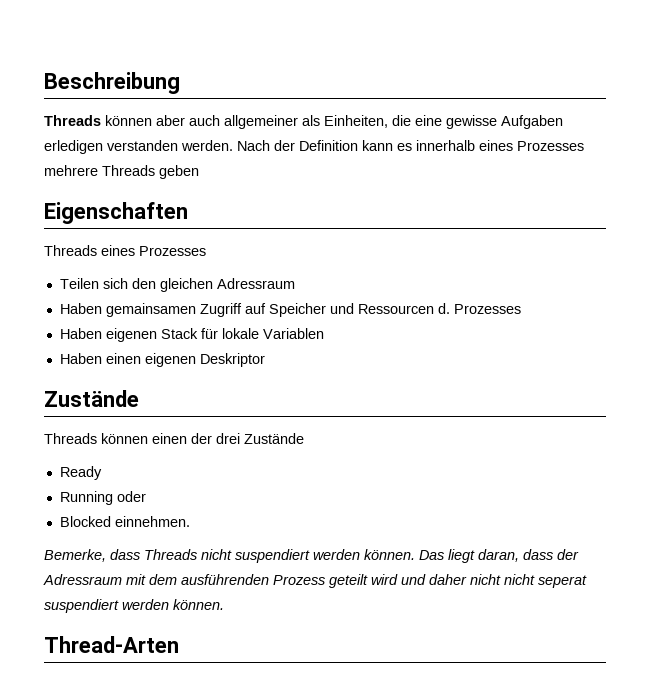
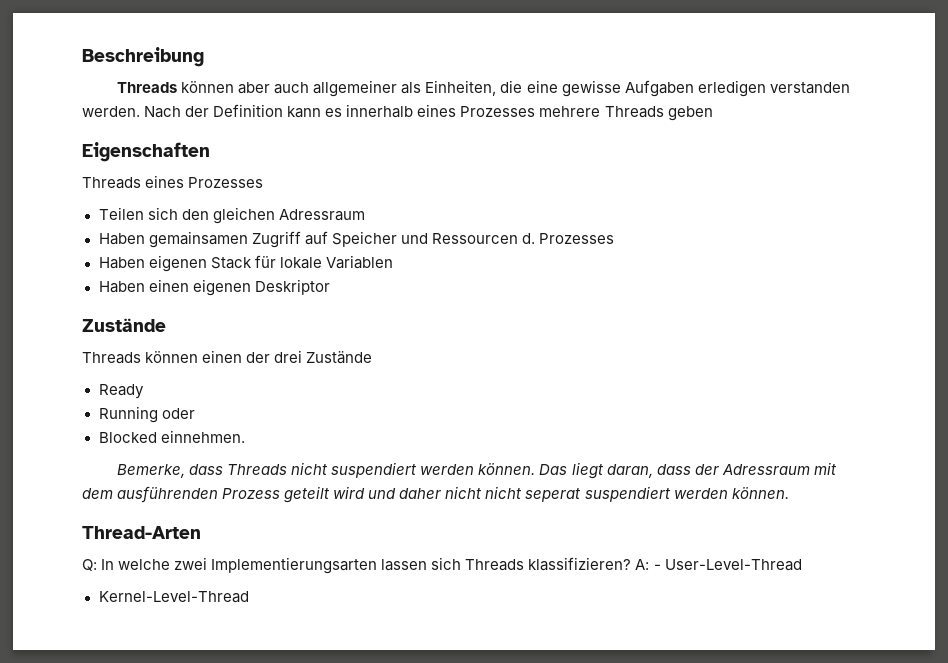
+ Q: In welche zwei Implementierungsarten lassen sich Threads klassifizieren? A: - User-Level-Thread
+ Kernel-Level-Thread

